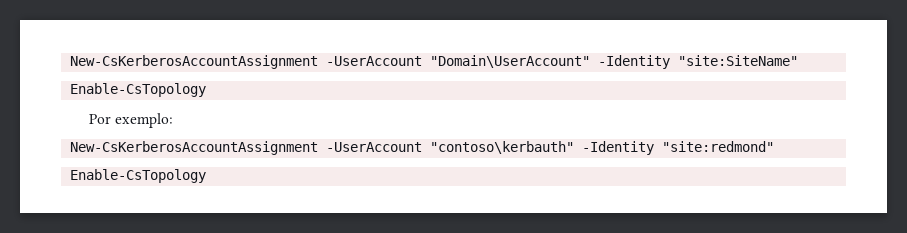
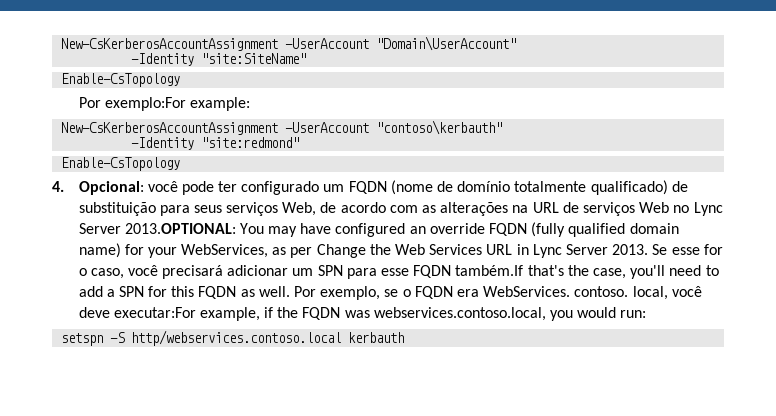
- New-CsKerberosAccountAssignment -UserAccount "Domain\UserAccount" -Identity "site:SiteName"
+ New-CsKerberosAccountAssignment -UserAccount "Domain\UserAccount"
+ -Identity "site:SiteName"
- Por exemplo:
+ Por exemplo:For example:
- New-CsKerberosAccountAssignment -UserAccount "contoso\kerbauth" -Identity "site:redmond"
+ New-CsKerberosAccountAssignment -UserAccount "contoso\kerbauth"
+ -Identity "site:redmond"
+ 4. Opcional: você pode ter configurado um FQDN (nome de domínio totalmente qualificado) de substituição para seus serviços Web, de acordo com as alterações na URL de serviços Web no Lync Server 2013.OPTIONAL: You may have configured an override FQDN (fully qualified domain name) for your WebServices, as per Change the Web Services URL in Lync Server 2013. Se esse for o caso, você precisará adicionar um SPN para esse FQDN também.If that's the case, you'll need to add a SPN for this FQDN as well. Por exemplo, se o FQDN era WebServices. contoso. local, você deve executar:For example, if the FQDN was webservices.contoso.local, you would run:
+ setspn -S http/webservices.contoso.local kerbauth

